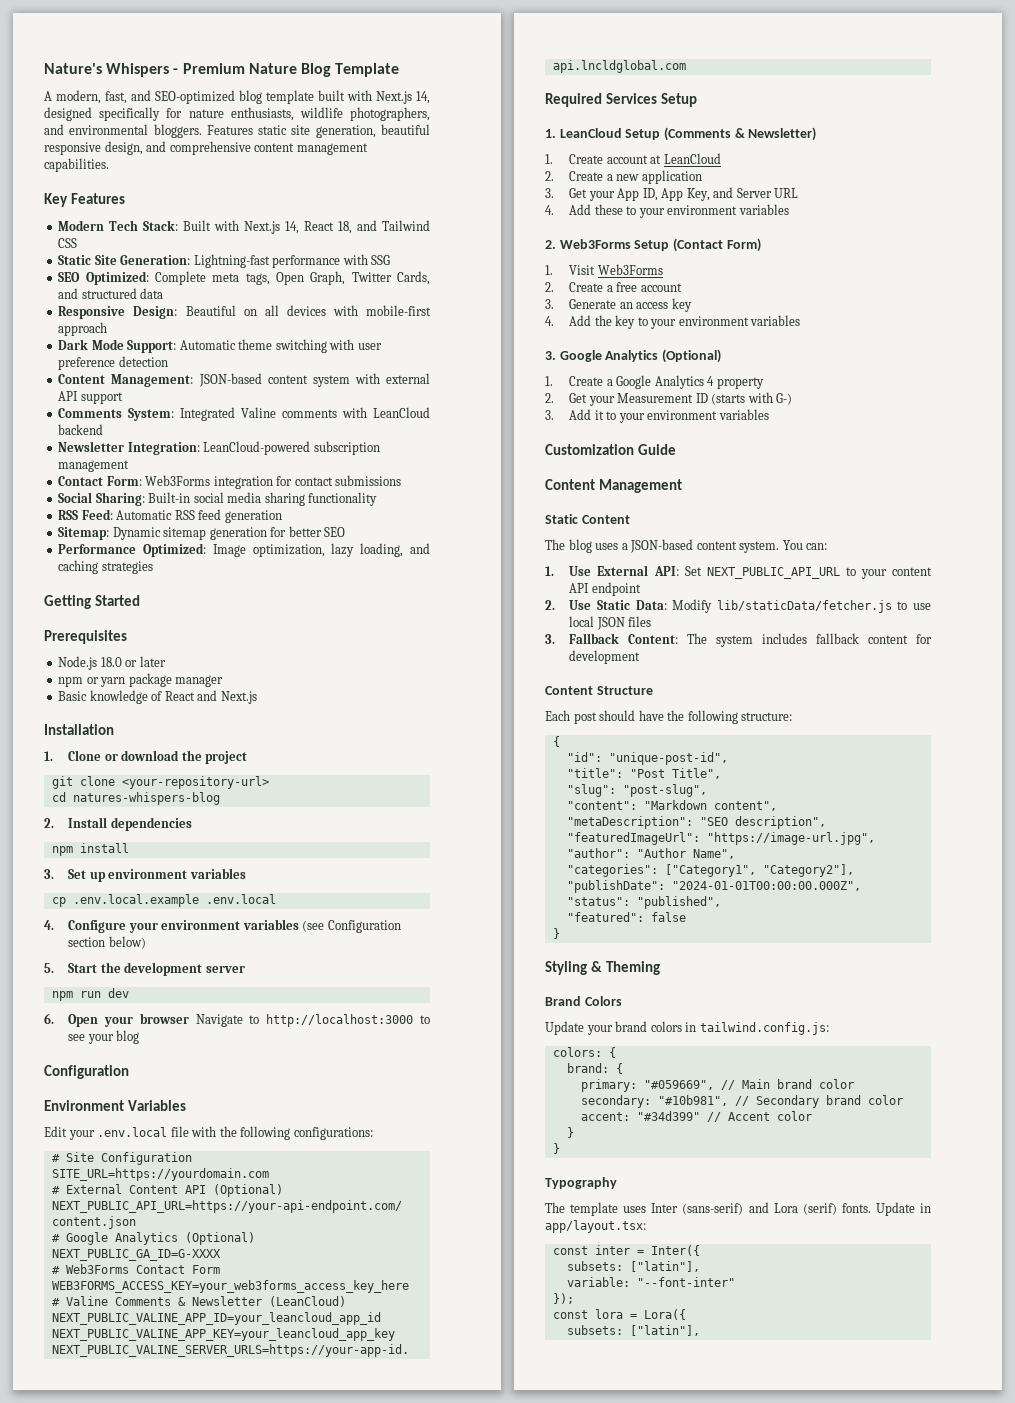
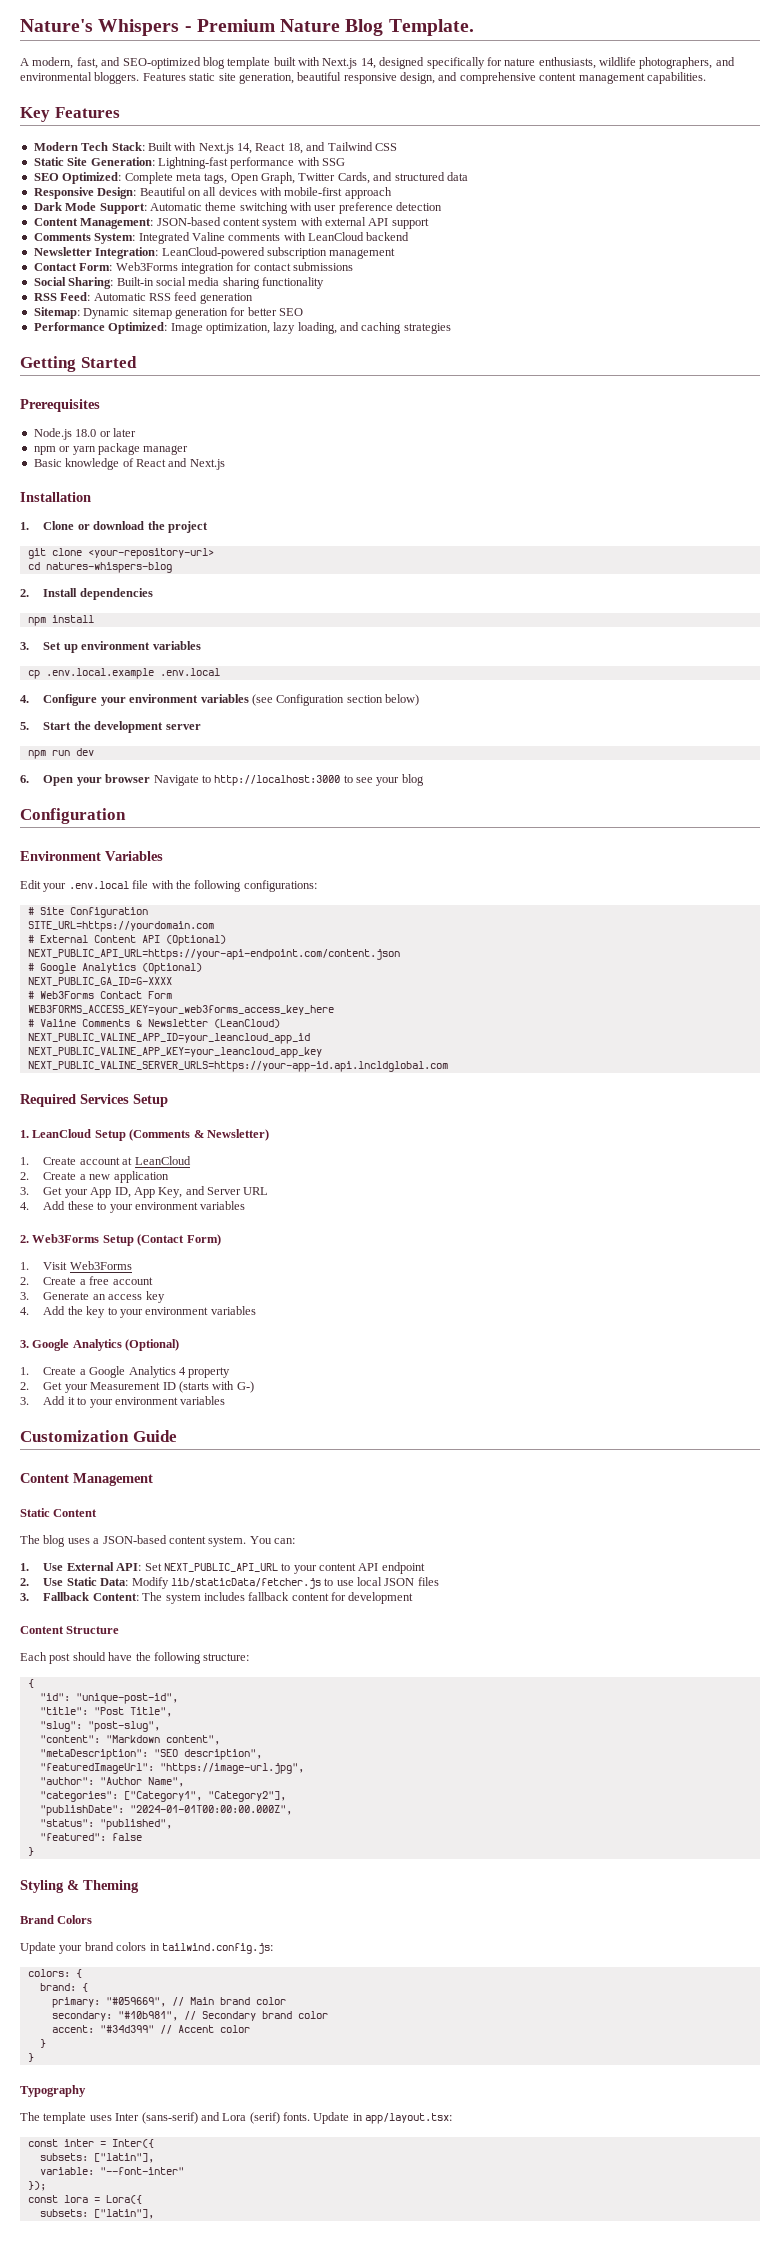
- Nature's Whispers - Premium Nature Blog Template
+ Nature's Whispers - Premium Nature Blog Template.

